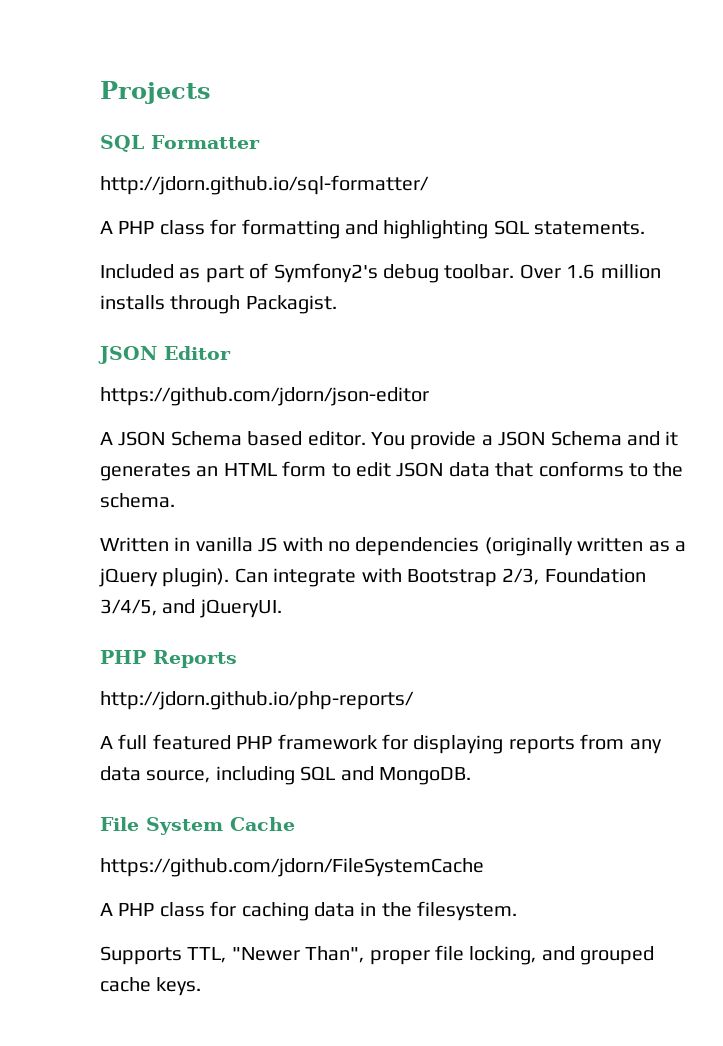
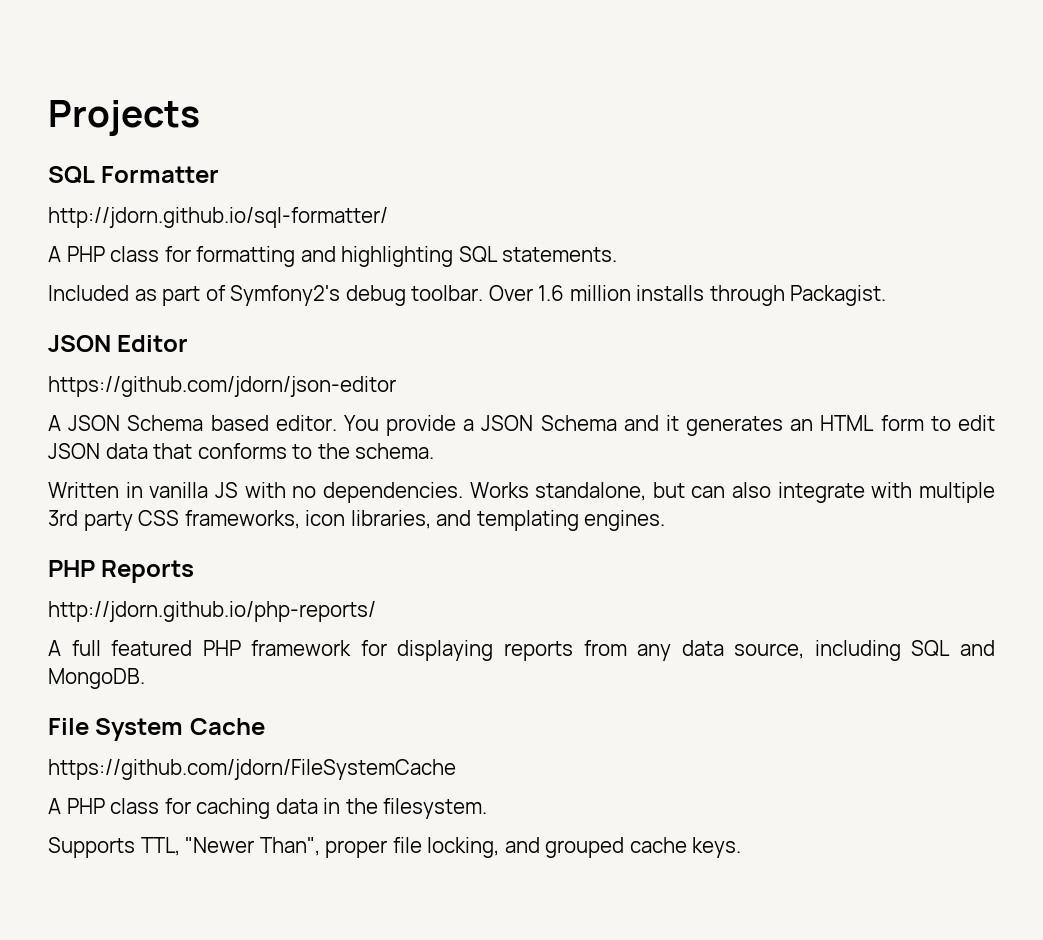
- Written in vanilla JS with no dependencies (originally written as a jQuery plugin). Can integrate with Bootstrap 2/3, Foundation 3/4/5, and jQueryUI.
+ Written in vanilla JS with no dependencies. Works standalone, but can also integrate with multiple 3rd party CSS frameworks, icon libraries, and templating engines.

